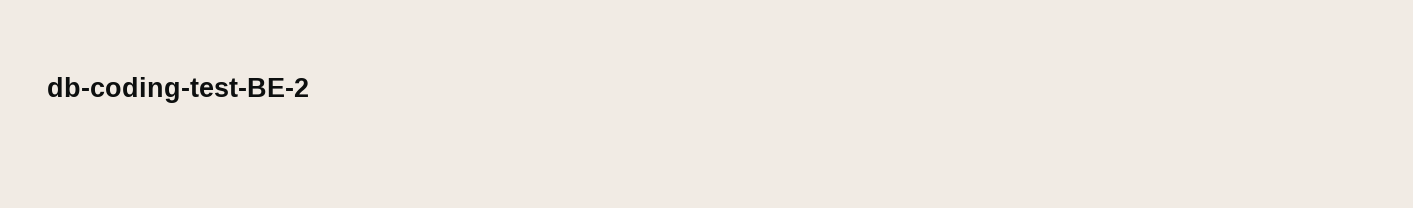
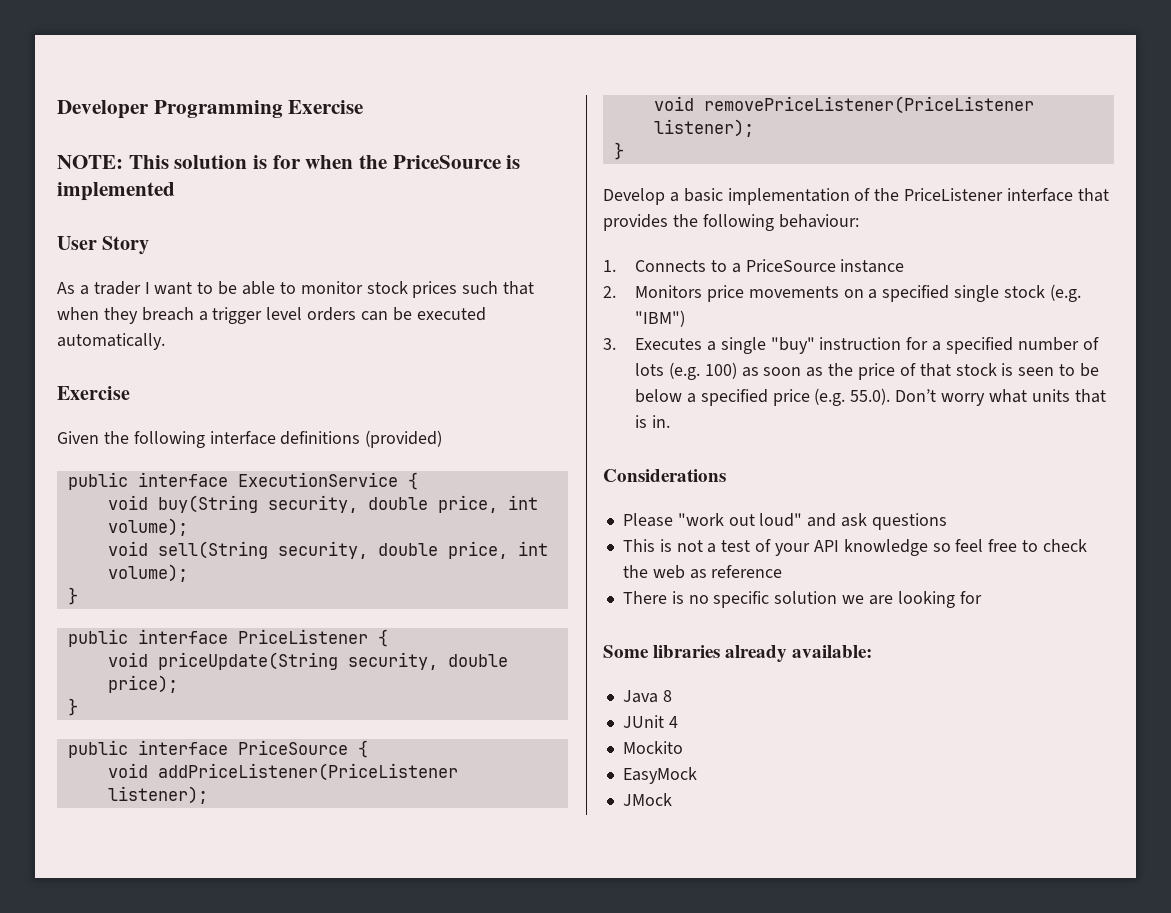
- db-coding-test-BE-2
+ Developer Programming Exercise
+ NOTE: This solution is for when the PriceSource is implemented
+ User Story
+ As a trader I want to be able to monitor stock prices such that when they breach a trigger level orders can be executed automatically.
+ Exercise
+ Given the following interface definitions (provided)
+ public interface ExecutionService {
+ void buy(String security, double price, int volume);
+ void sell(String security, double price, int volume);
+ }
+ public interface PriceListener {
+ void priceUpdate(String security, double price);
+ }
+ public interface PriceSource {
+ void addPriceListener(PriceListener listener);
+ void removePriceListener(PriceListener listener);
+ }
+ Develop a basic implementation of the PriceListener interface that provides the following behaviour:
+ 1. Connects to a PriceSource instance
+ 2. Monitors price movements on a specified single stock (e.g. "IBM")
+ 3. Executes a single "buy" instruction for a specified number of lots (e.g. 100) as soon as the price of that stock is seen to be below a specified price (e.g. 55.0). Don’t worry what units that is in.
+ Considerations
+ Please "work out loud" and ask questions
+ This is not a test of your API knowledge so feel free to check the web as reference
+ There is no specific solution we are looking for
+ Some libraries already available:
+ Java 8
+ JUnit 4
+ Mockito
+ EasyMock
+ JMock

